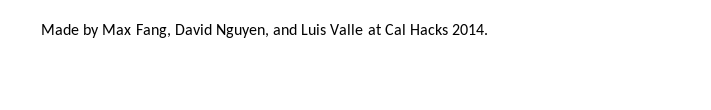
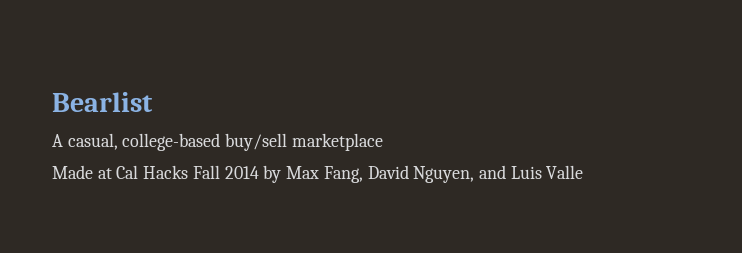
- Made by Max Fang, David Nguyen, and Luis Valle at Cal Hacks 2014.
+ Bearlist
+ A casual, college-based buy/sell marketplace
+ Made at Cal Hacks Fall 2014 by Max Fang, David Nguyen, and Luis Valle

